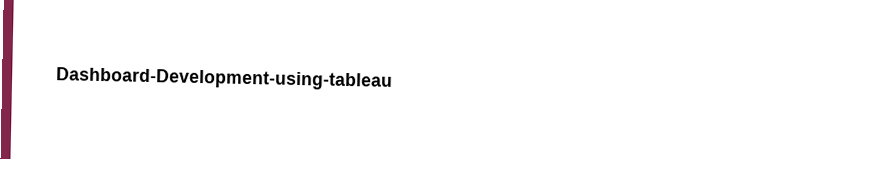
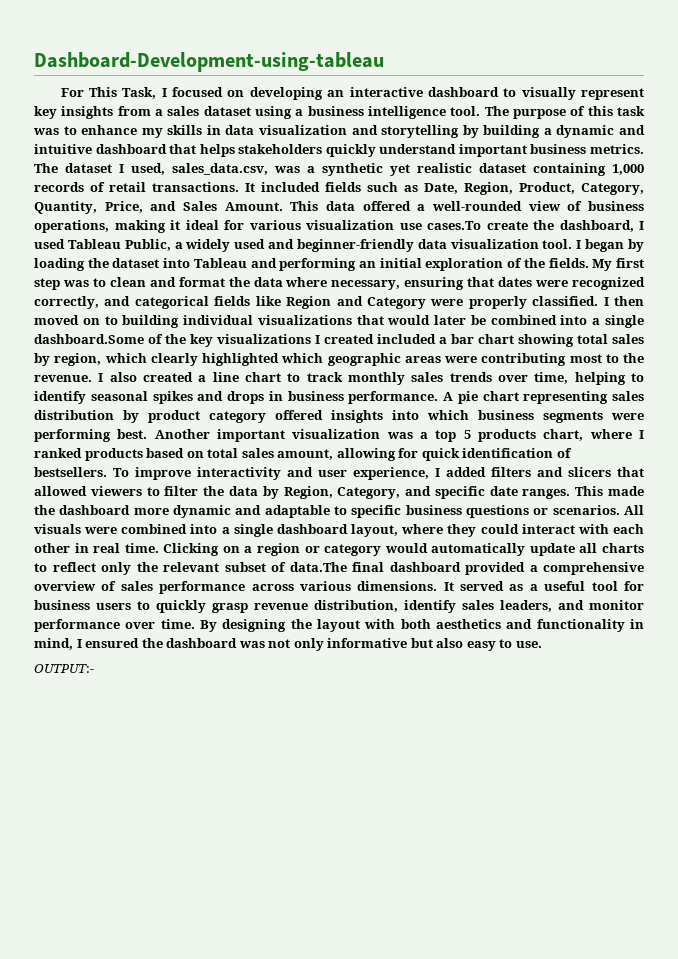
+ For This Task, I focused on developing an interactive dashboard to visually represent key insights from a sales dataset using a business intelligence tool. The purpose of this task was to enhance my skills in data visualization and storytelling by building a dynamic and intuitive dashboard that helps stakeholders quickly understand important business metrics. The dataset I used, sales_data.csv, was a synthetic yet realistic dataset containing 1,000 records of retail transactions. It included fields such as Date, Region, Product, Category, Quantity, Price, and Sales Amount. This data offered a well-rounded view of business operations, making it ideal for various visualization use cases.To create the dashboard, I used Tableau Public, a widely used and beginner-friendly data visualization tool. I began by loading the dataset into Tableau and performing an initial exploration of the fields. My first step was to clean and format the data where necessary, ensuring that dates were recognized correctly, and categorical fields like Region and Category were properly classified. I then moved on to building individual visualizations that would later be combined into a single dashboard.Some of the key visualizations I created included a bar chart showing total sales by region, which clearly highlighted which geographic areas were contributing most to the revenue. I also created a line chart to track monthly sales trends over time, helping to identify seasonal spikes and drops in business performance. A pie chart representing sales distribution by product category offered insights into which business segments were performing best. Another important visualization was a top 5 products chart, where I ranked products based on total sales amount, allowing for quick identification of bestsellers. To improve interactivity and user experience, I added filters and slicers that allowed viewers to filter the data by Region, Category, and specific date ranges. This made the dashboard more dynamic and adaptable to specific business questions or scenarios. All visuals were combined into a single dashboard layout, where they could interact with each other in real time. Clicking on a region or category would automatically update all charts to reflect only the relevant subset of data.The final dashboard provided a comprehensive overview of sales performance across various dimensions. It served as a useful tool for business users to quickly grasp revenue distribution, identify sales leaders, and monitor performance over time. By designing the layout with both aesthetics and functionality in mind, I ensured the dashboard was not only informative but also easy to use.
+ OUTPUT:-

